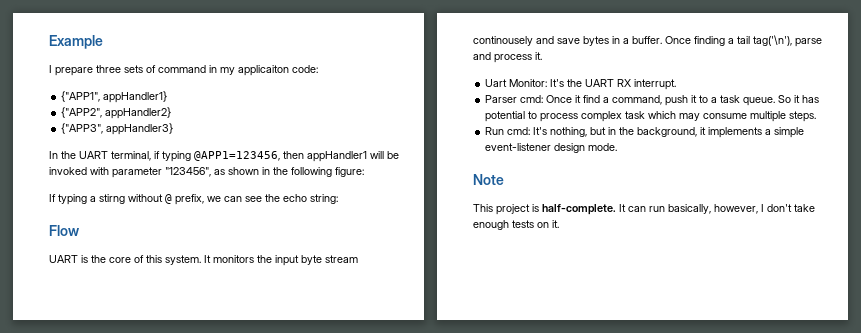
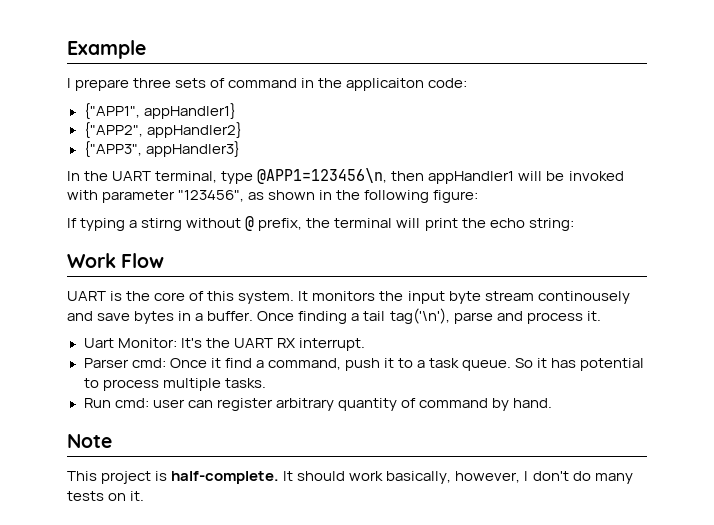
- I prepare three sets of command in my applicaiton code:
+ I prepare three sets of command in the applicaiton code:
- In the UART terminal, if typing @APP1=123456, then appHandler1 will be invoked with parameter "123456", as shown in the following figure:
+ In the UART terminal, type @APP1=123456\n, then appHandler1 will be invoked with parameter "123456", as shown in the following figure:
- If typing a stirng without @ prefix, we can see the echo string:
+ If typing a stirng without @ prefix, the terminal will print the echo string:
- Flow
+ Work Flow
- So it has potential to process complex task which may consume multiple steps.
- Run cmd: It's nothing, but in the background, it implements a simple event-listener design mode.
+ So it has potential to process multiple tasks.
+ Run cmd: user can register arbitrary quantity of command by hand.
- It can run basically, however, I don't take enough tests on it.
+ It should work basically, however, I don't do many tests on it.

